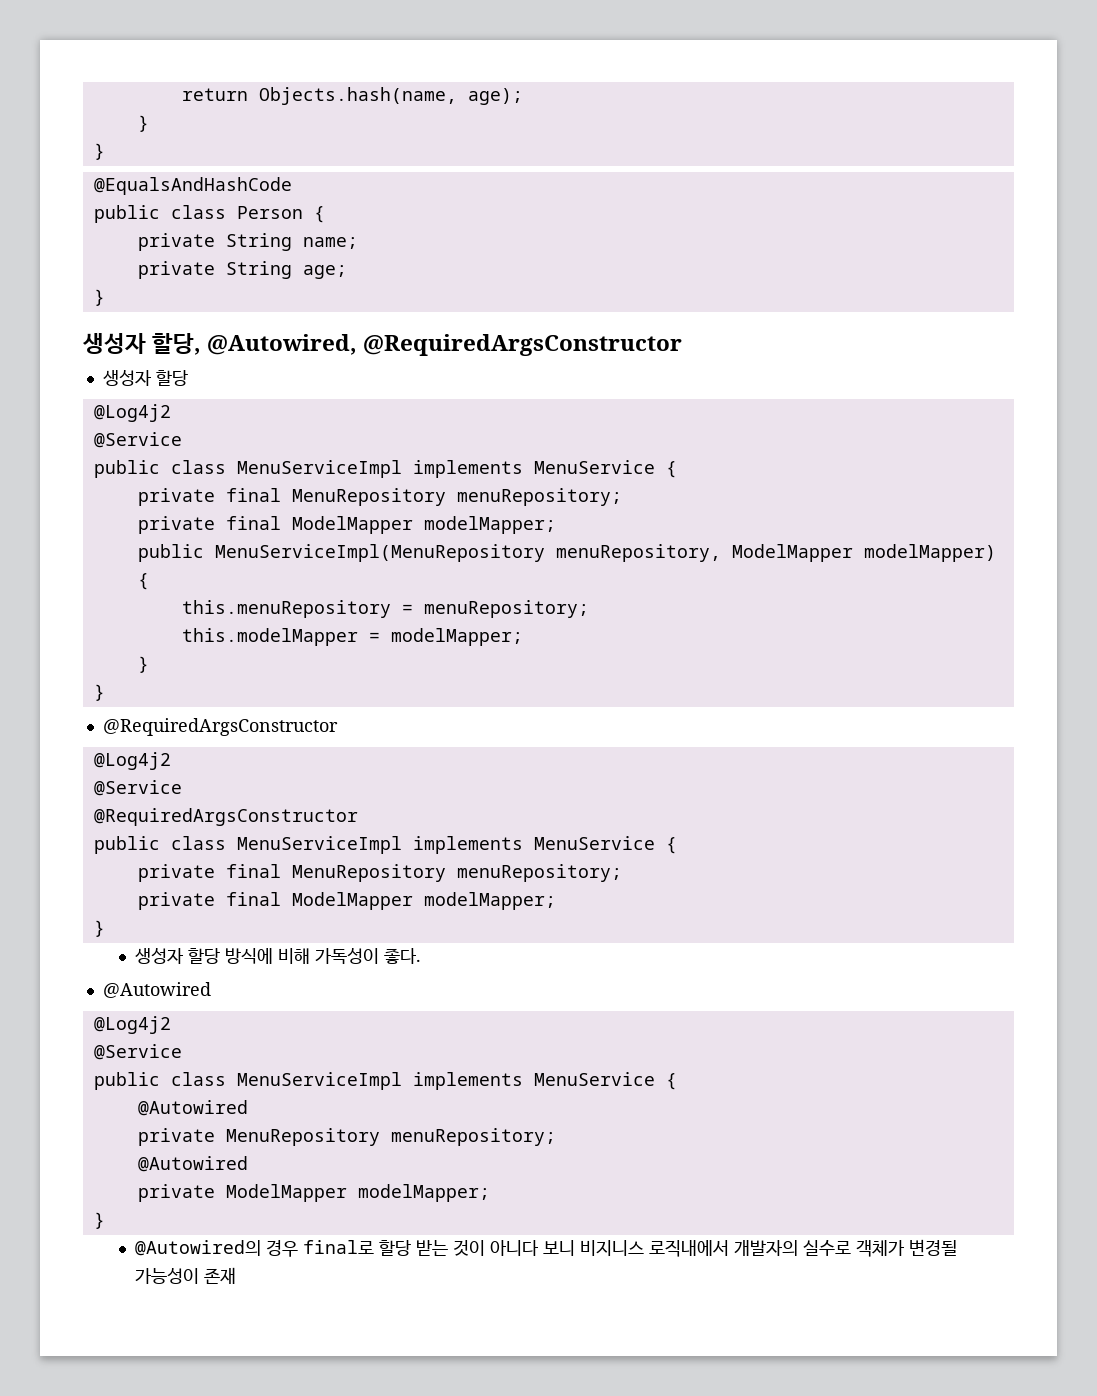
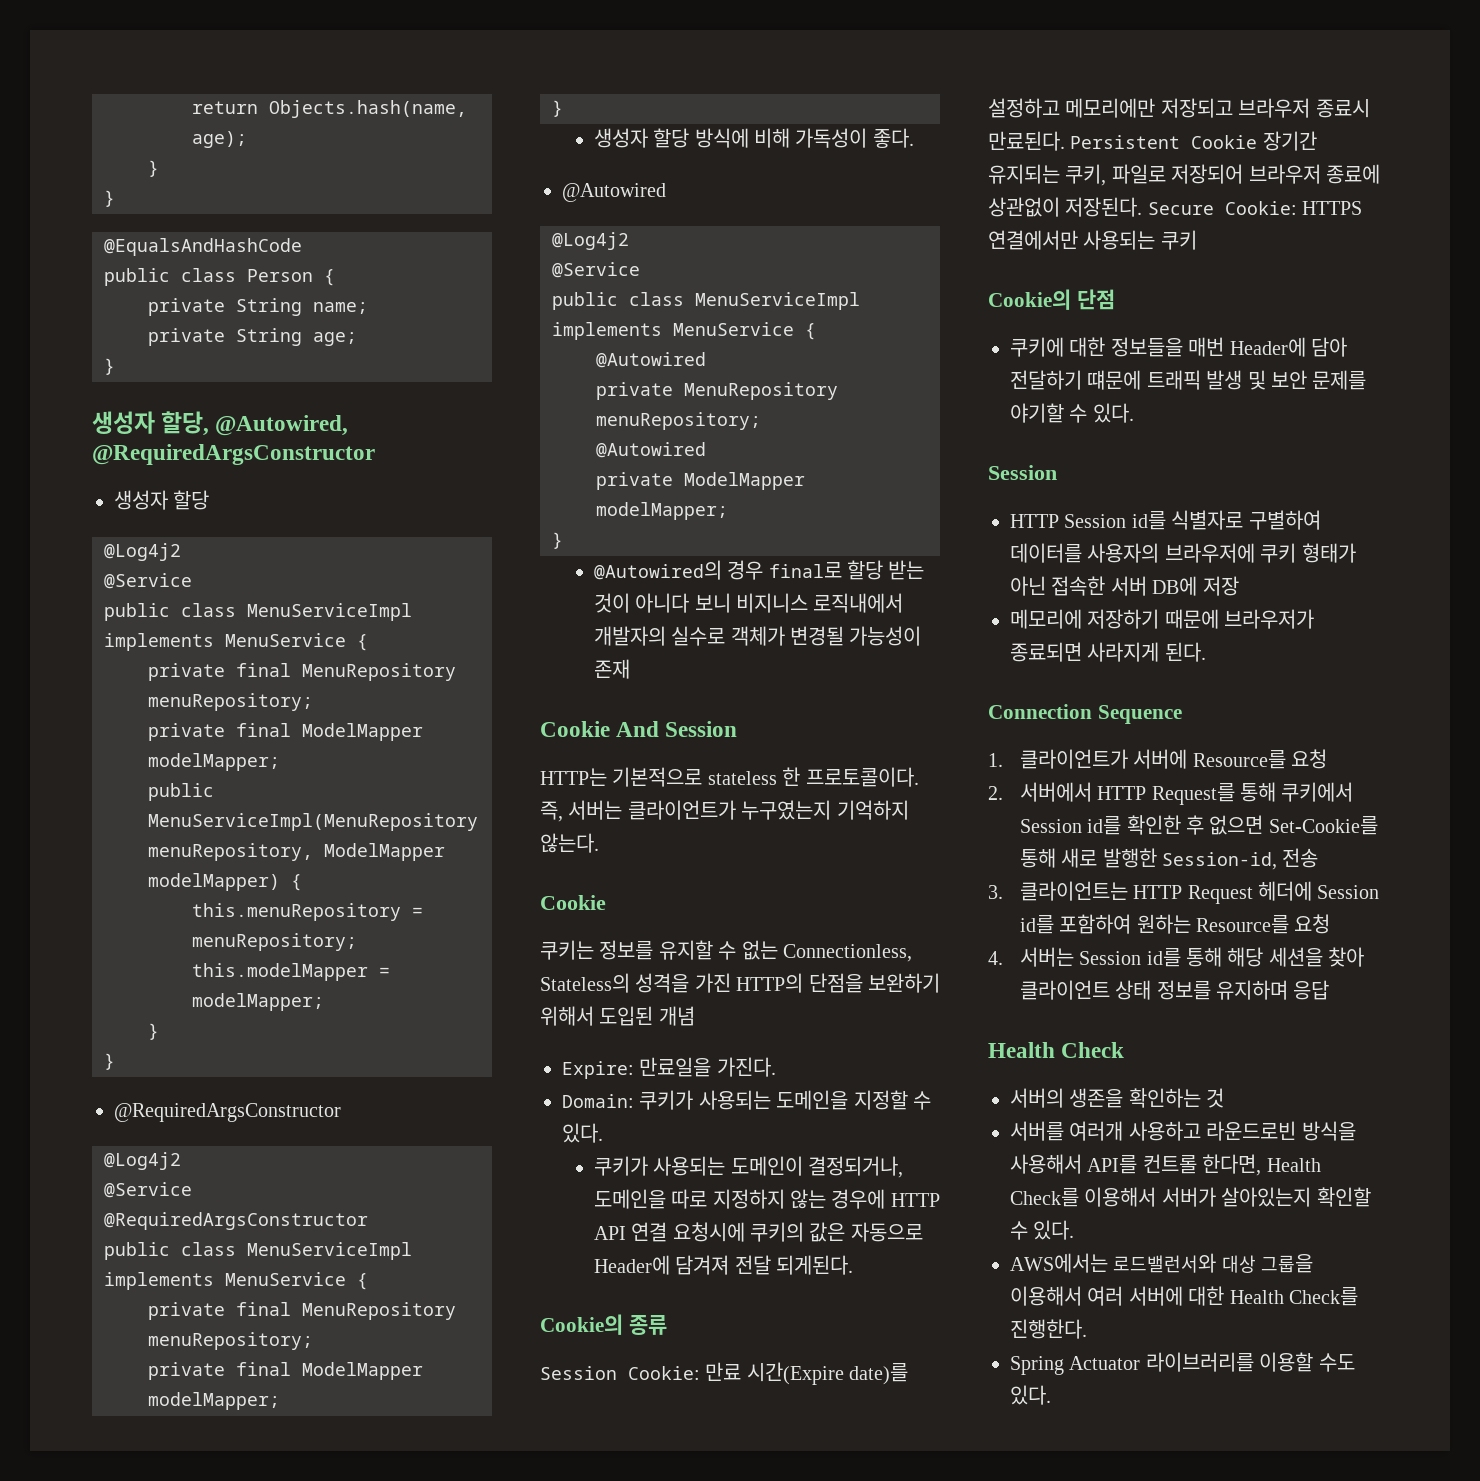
+ Cookie And Session
+ HTTP는 기본적으로 stateless 한 프로토콜이다. 즉, 서버는 클라이언트가 누구였는지 기억하지 않는다.
+ Cookie
+ 쿠키는 정보를 유지할 수 없는 Connectionless, Stateless의 성격을 가진 HTTP의 단점을 보완하기 위해서 도입된 개념
+ Expire: 만료일을 가진다.
+ Domain: 쿠키가 사용되는 도메인을 지정할 수 있다.
+ 쿠키가 사용되는 도메인이 결정되거나, 도메인을 따로 지정하지 않는 경우에 HTTP API 연결 요청시에 쿠키의 값은 자동으로 Header에 담겨져 전달 되게된다.
+ Cookie의 종류
+ Session Cookie: 만료 시간(Expire date)를 설정하고 메모리에만 저장되고 브라우저 종료시 만료된다. Persistent Cookie 장기간 유지되는 쿠키, 파일로 저장되어 브라우저 종료에 상관없이 저장된다. Secure Cookie: HTTPS 연결에서만 사용되는 쿠키
+ Cookie의 단점
+ 쿠키에 대한 정보들을 매번 Header에 담아 전달하기 떄문에 트래픽 발생 및 보안 문제를 야기할 수 있다.
+ Session
+ HTTP Session id를 식별자로 구별하여 데이터를 사용자의 브라우저에 쿠키 형태가 아닌 접속한 서버 DB에 저장
+ 메모리에 저장하기 때문에 브라우저가 종료되면 사라지게 된다.
+ Connection Sequence
+ 1. 클라이언트가 서버에 Resource를 요청
+ 2. 서버에서 HTTP Request를 통해 쿠키에서 Session id를 확인한 후 없으면 Set-Cookie를 통해 새로 발행한 Session-id, 전송
+ 3. 클라이언트는 HTTP Request 헤더에 Session id를 포함하여 원하는 Resource를 요청
+ 4. 서버는 Session id를 통해 해당 세션을 찾아 클라이언트 상태 정보를 유지하며 응답
+ Health Check
+ 서버의 생존을 확인하는 것
+ 서버를 여러개 사용하고 라운드로빈 방식을 사용해서 API를 컨트롤 한다면, Health Check를 이용해서 서버가 살아있는지 확인할 수 있다.
+ AWS에서는 로드밸런서와 대상 그룹을 이용해서 여러 서버에 대한 Health Check를 진행한다.
+ Spring Actuator 라이브러리를 이용할 수도 있다.

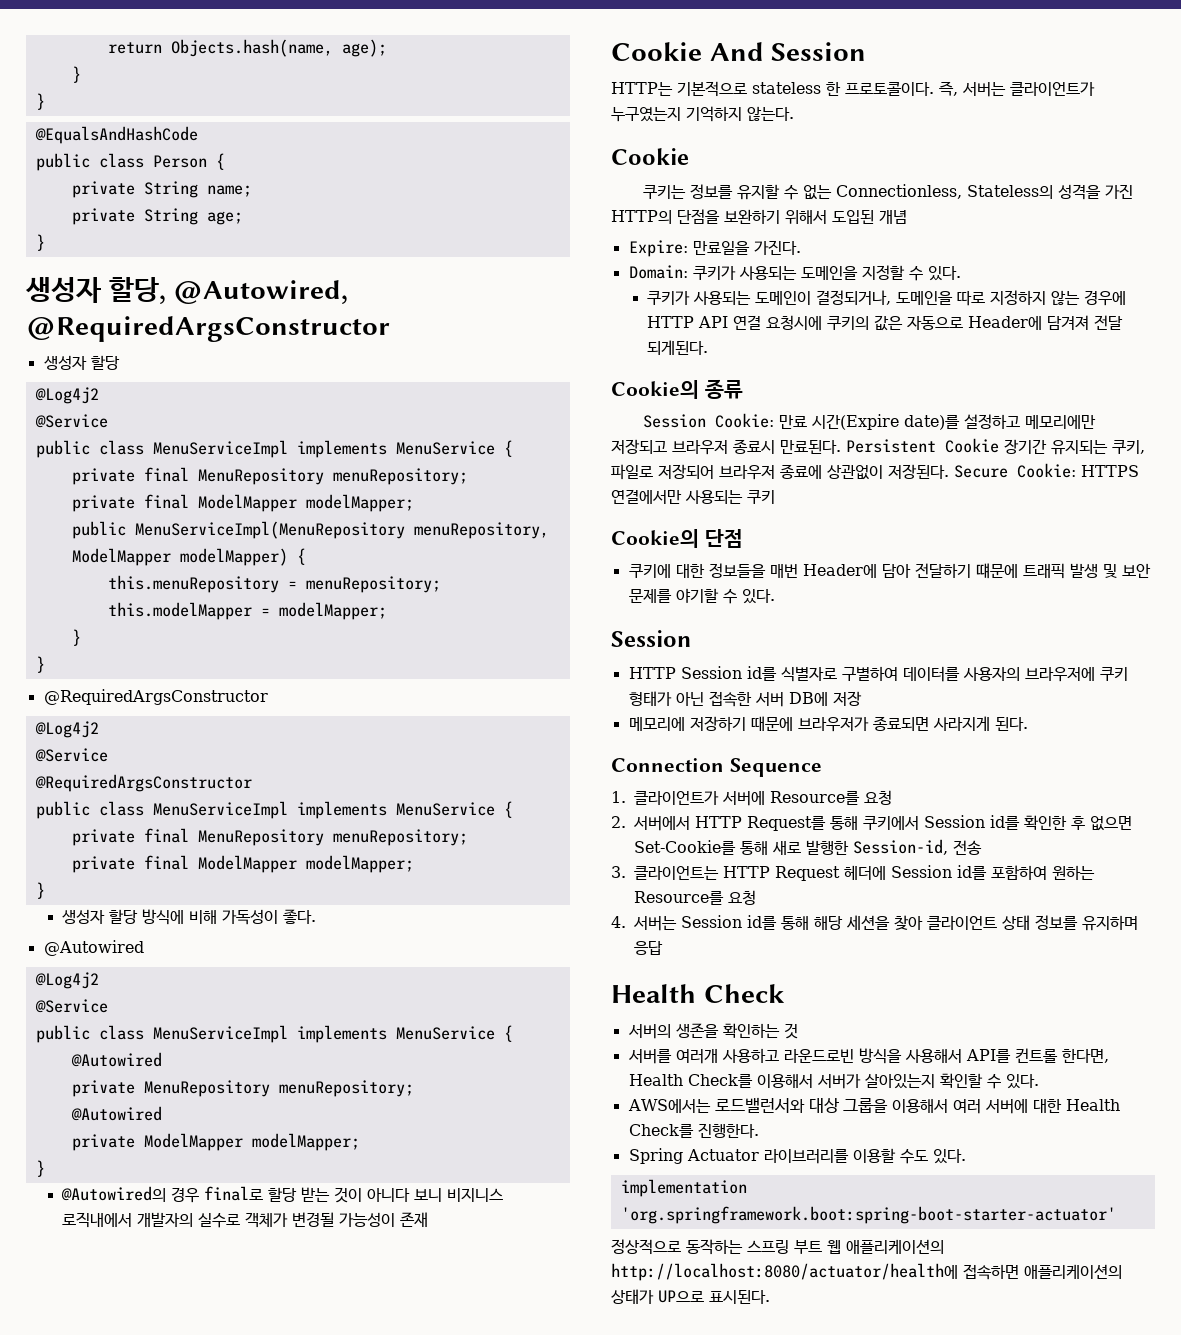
+ implementation 'org.springframework.boot:spring-boot-starter-actuator'
+ 정상적으로 동작하는 스프링 부트 웹 애플리케이션의 http://localhost:8080/actuator/health에 접속하면 애플리케이션의 상태가 UP으로 표시된다.

